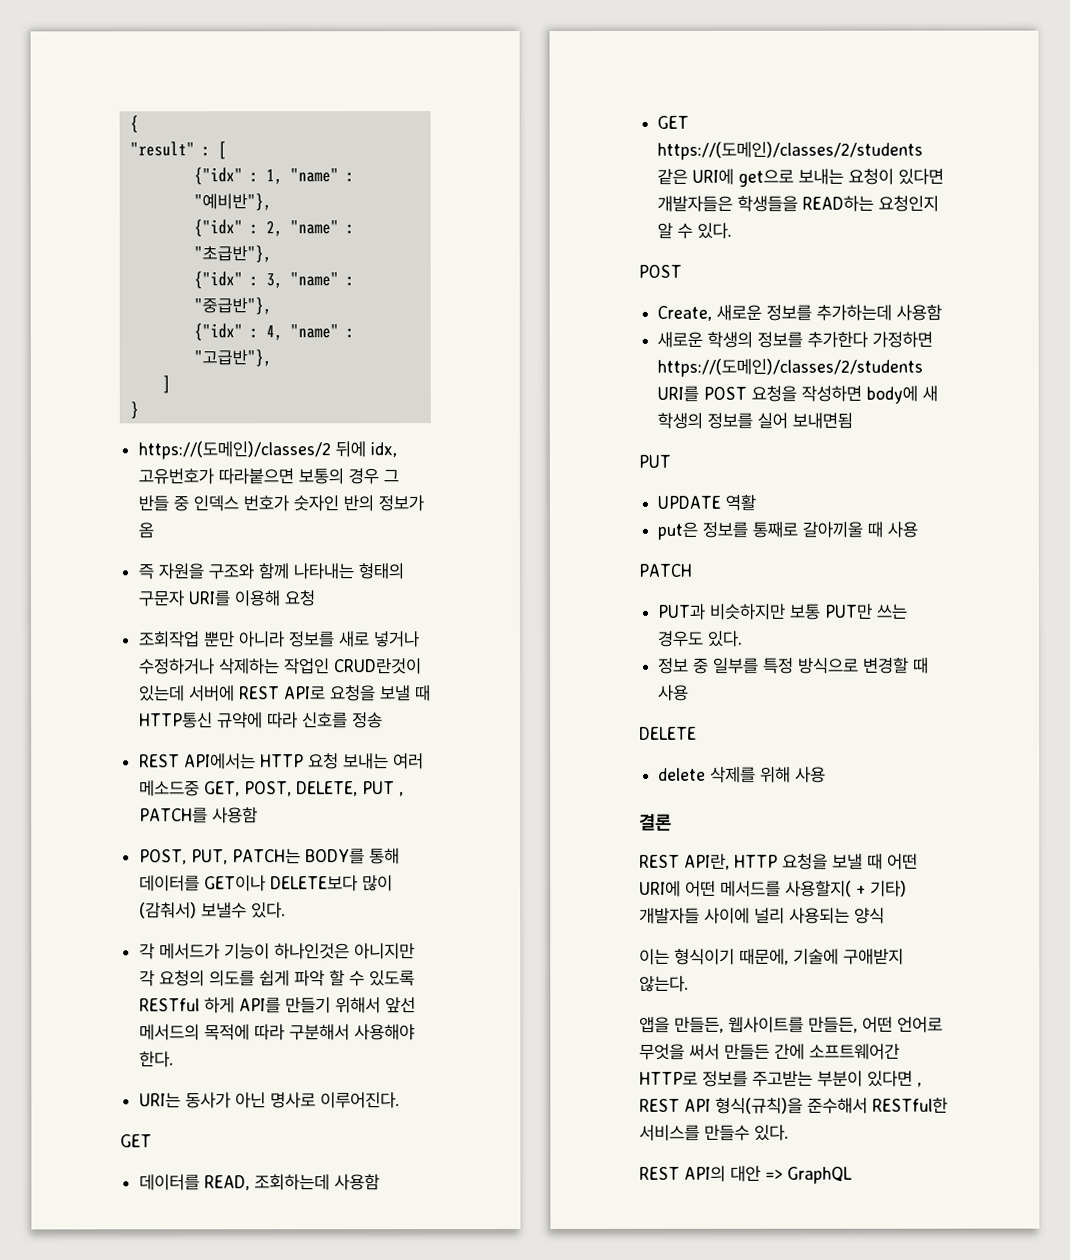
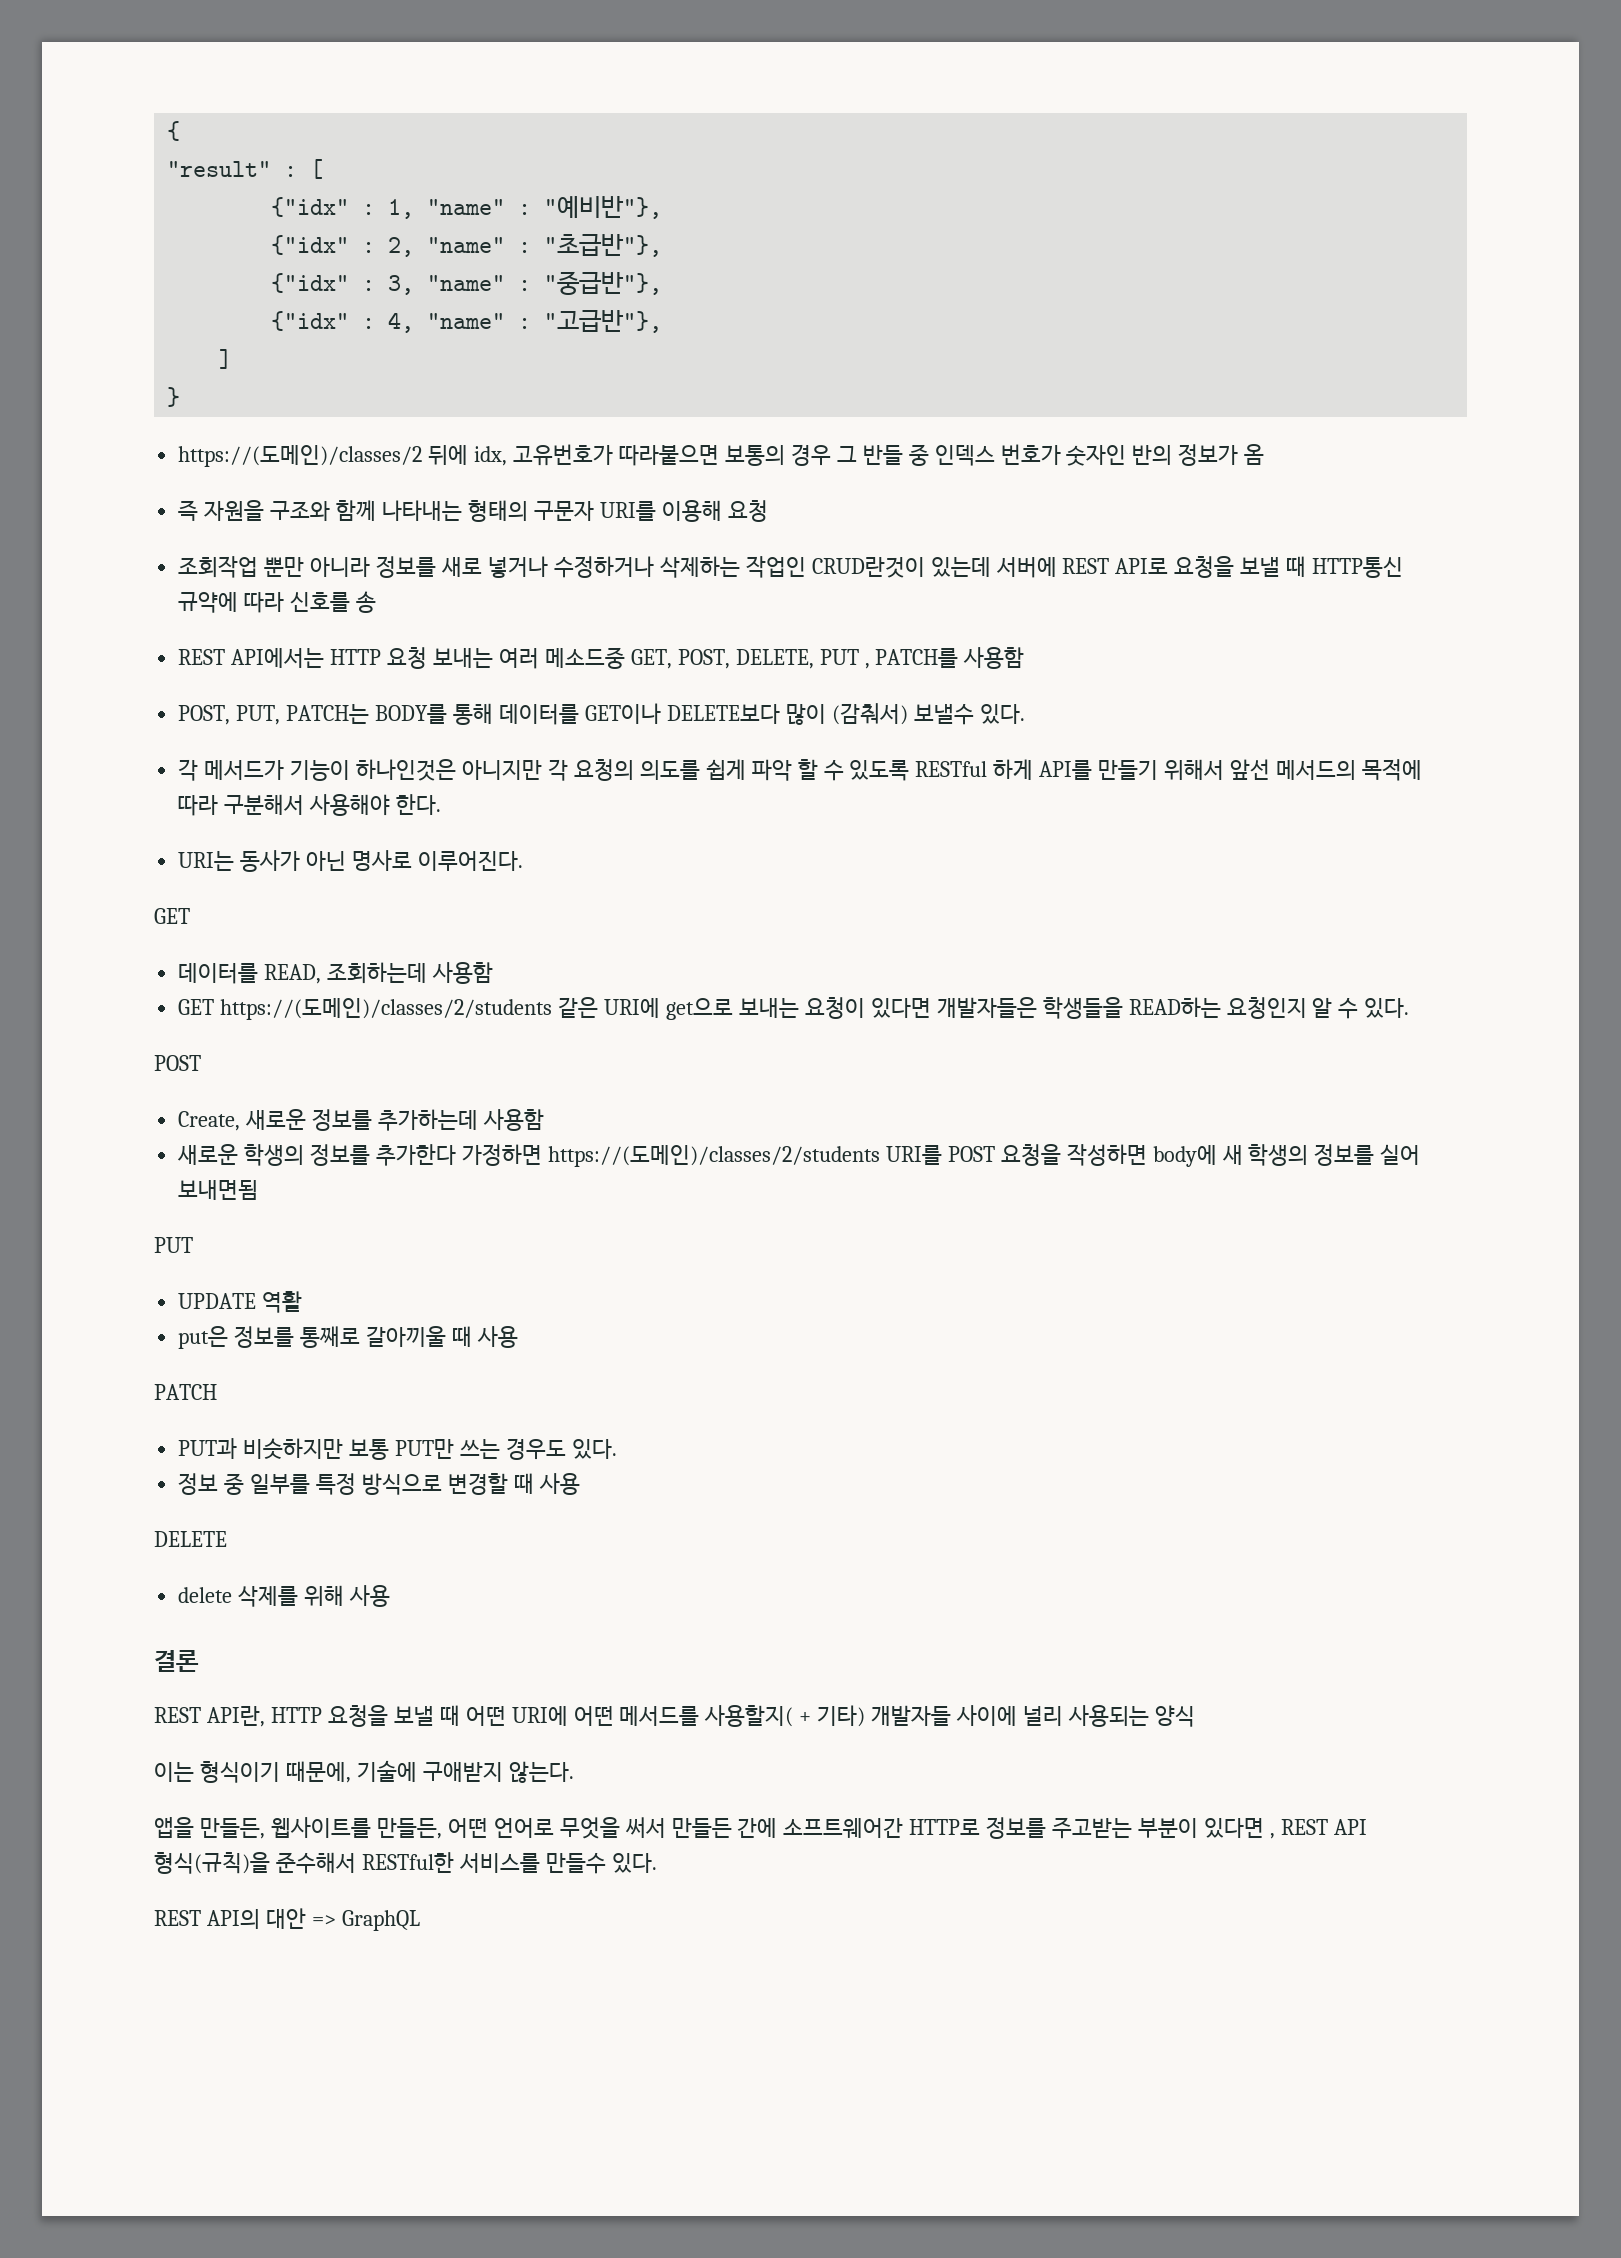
- 조회작업 뿐만 아니라 정보를 새로 넣거나 수정하거나 삭제하는 작업인 CRUD란것이 있는데 서버에 REST API로 요청을 보낼 때 HTTP통신 규약에 따라 신호를 정송
+ 조회작업 뿐만 아니라 정보를 새로 넣거나 수정하거나 삭제하는 작업인 CRUD란것이 있는데 서버에 REST API로 요청을 보낼 때 HTTP통신 규약에 따라 신호를 송

